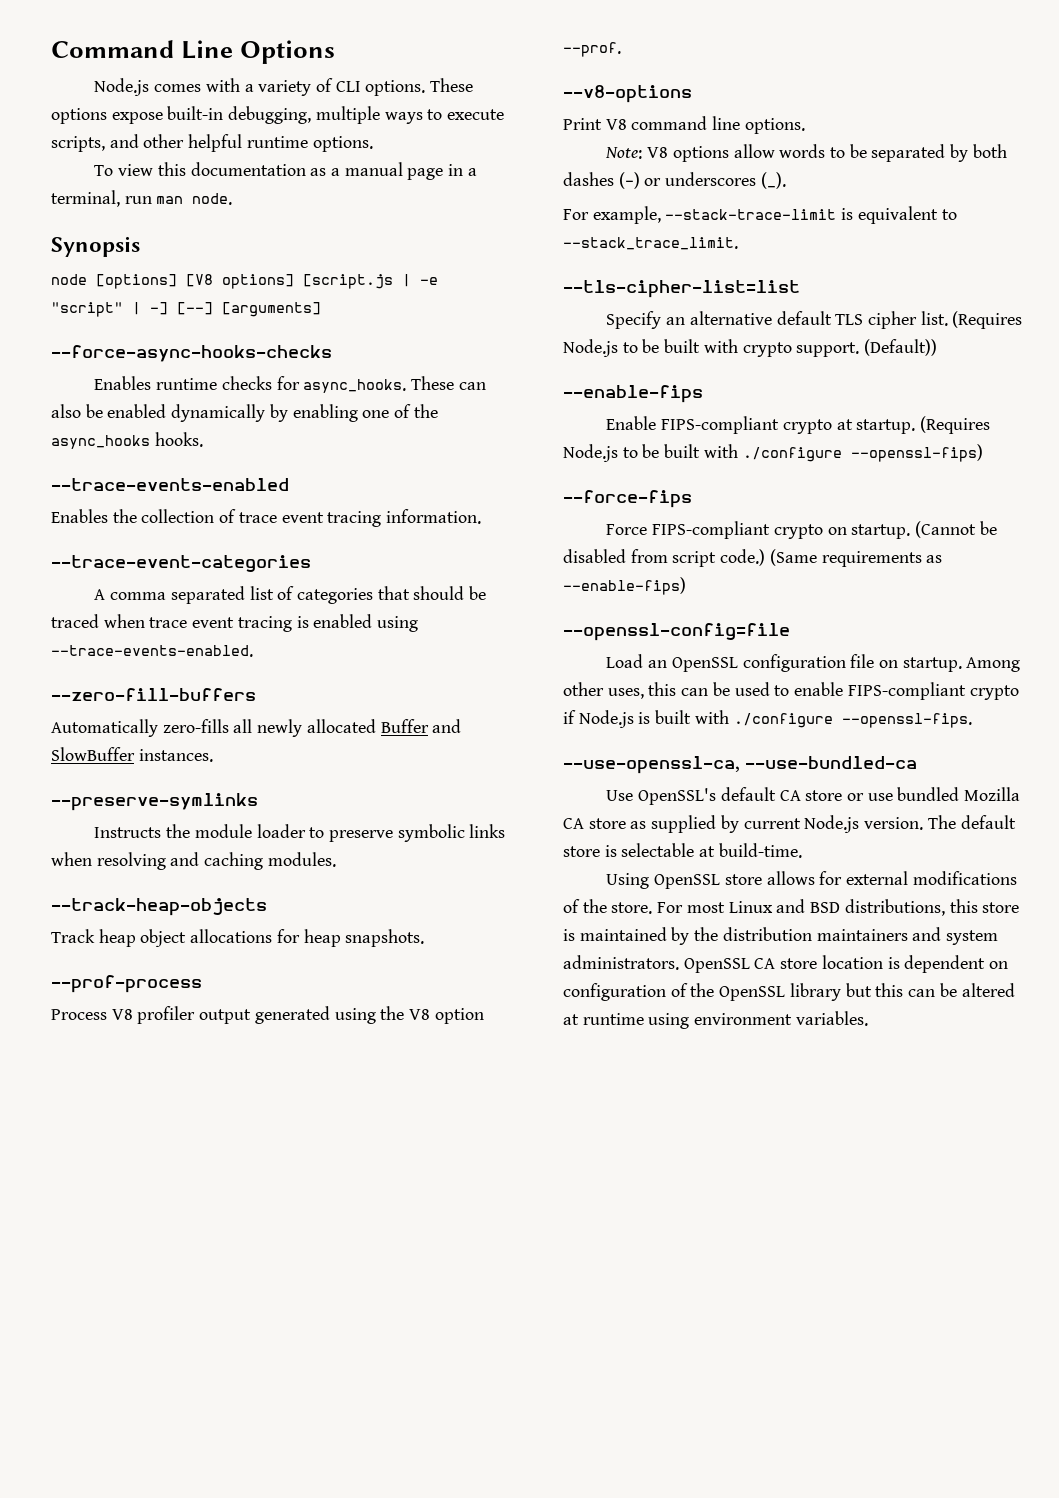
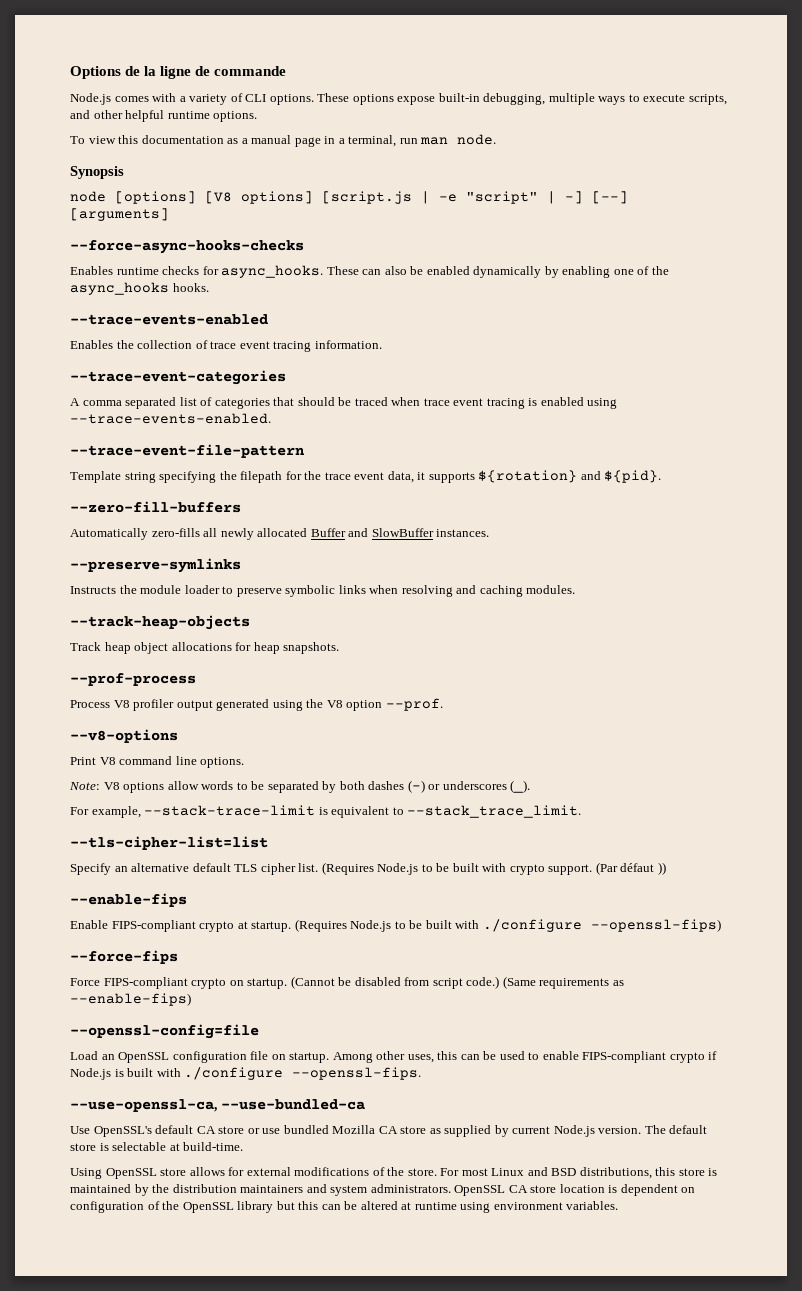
- Command Line Options
+ Options de la ligne de commande
+ --trace-event-file-pattern
+ Template string specifying the filepath for the trace event data, it supports ${rotation} and ${pid}.
- (Default))
+ (Par défaut ))

